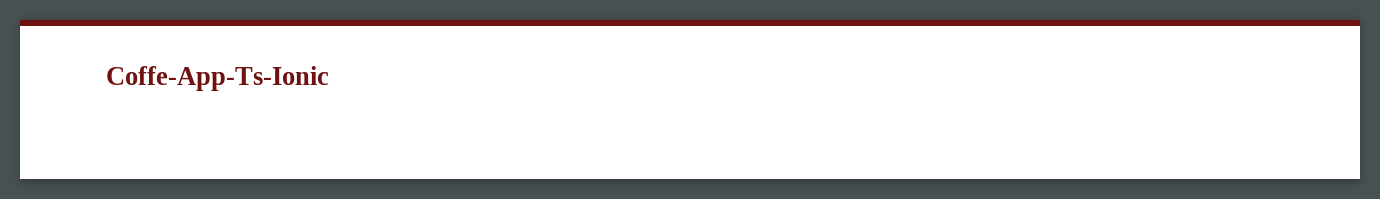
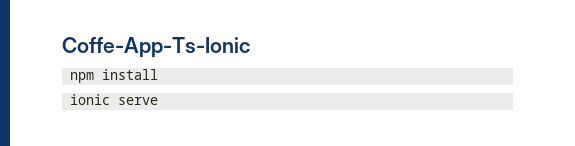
+ npm install
+ ionic serve

